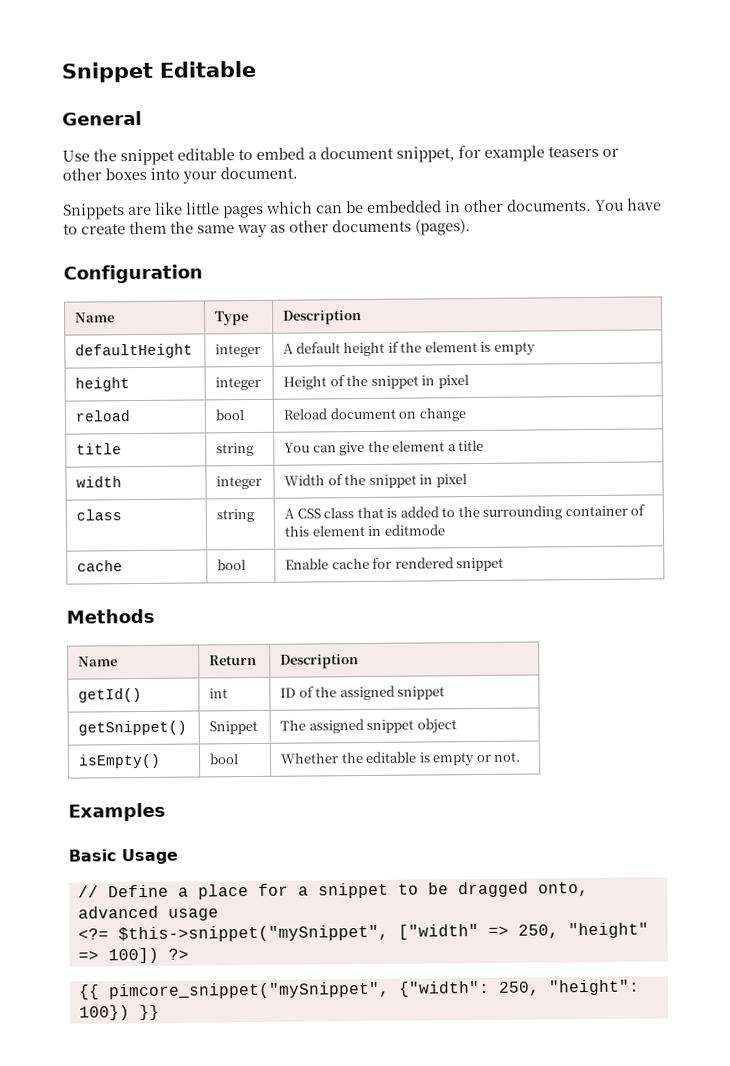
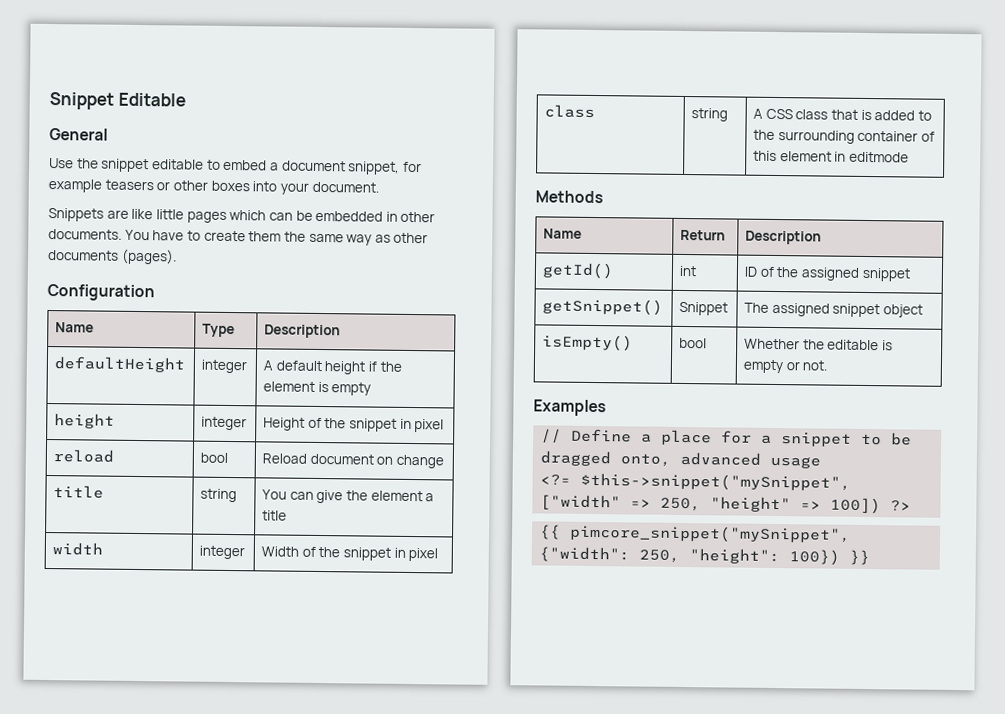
- cache | bool | Enable cache for rendered snippet
- Basic Usage

